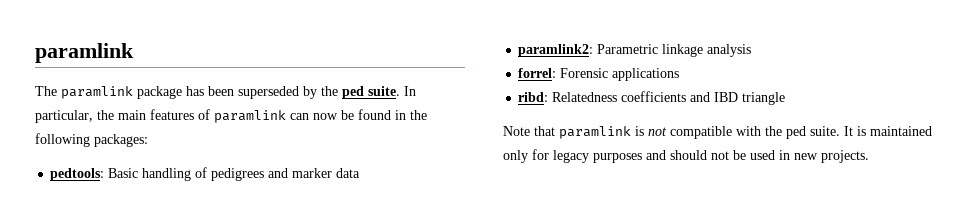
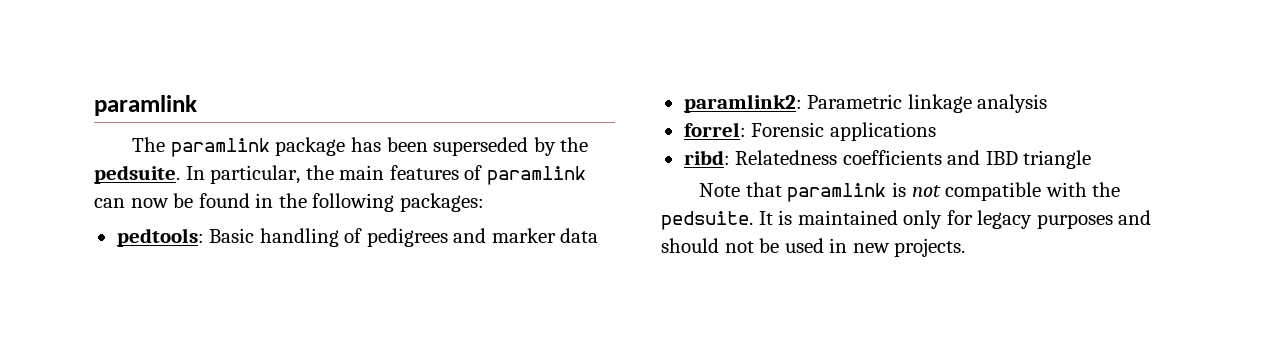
- The paramlink package has been superseded by the ped suite.
+ The paramlink package has been superseded by the pedsuite.
- Note that paramlink is not compatible with the ped suite.
+ Note that paramlink is not compatible with the pedsuite.

